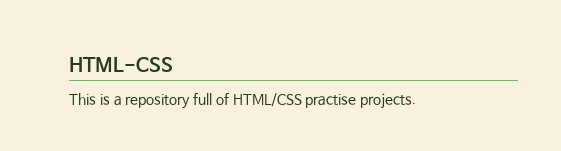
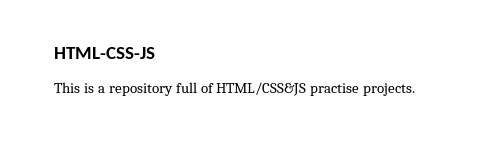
- HTML-CSS
+ HTML-CSS-JS
- This is a repository full of HTML/CSS practise projects.
+ This is a repository full of HTML/CSS&JS practise projects.

